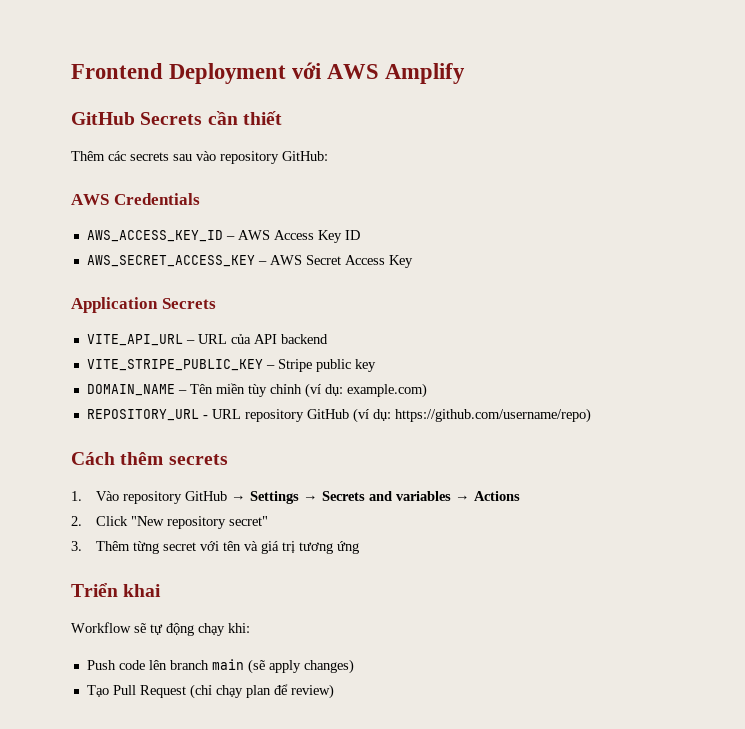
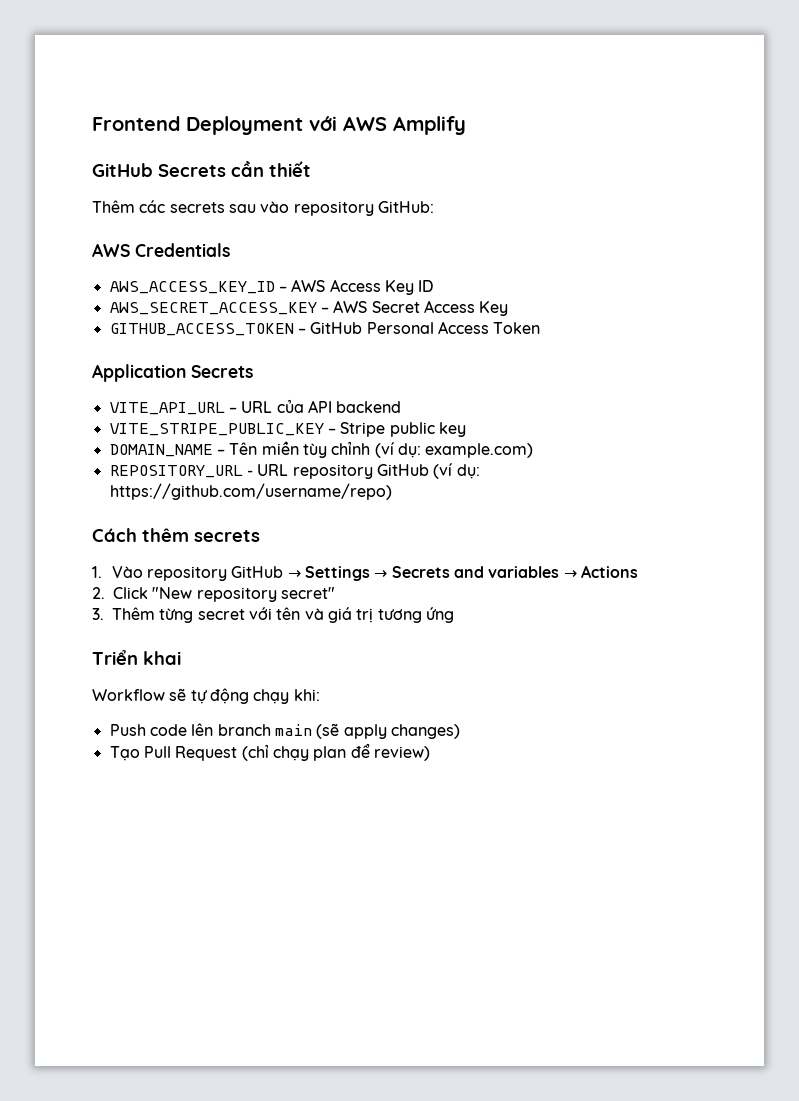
+ GITHUB_ACCESS_TOKEN – GitHub Personal Access Token

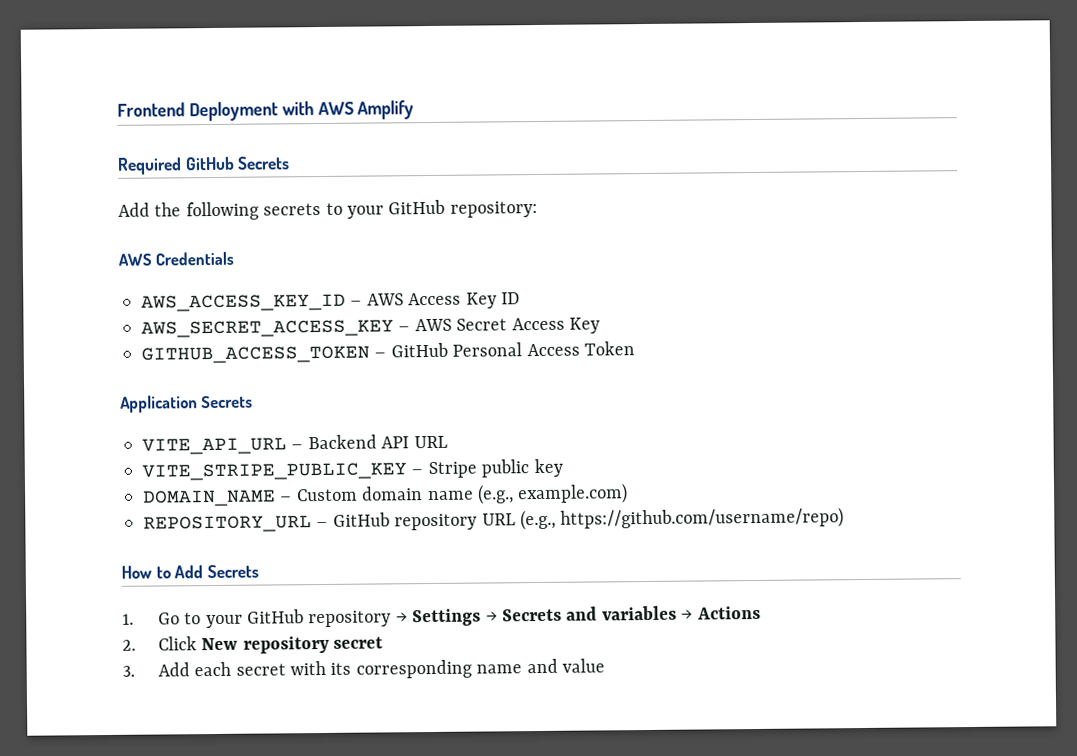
- Frontend Deployment với AWS Amplify
+ Frontend Deployment with AWS Amplify
- GitHub Secrets cần thiết
- Thêm các secrets sau vào repository GitHub:
+ Required GitHub Secrets
+ Add the following secrets to your GitHub repository:
- VITE_API_URL – URL của API backend
+ VITE_API_URL – Backend API URL
- DOMAIN_NAME – Tên miền tùy chỉnh (ví dụ: example.com)
- REPOSITORY_URL - URL repository GitHub (ví dụ: https://github.com/username/repo)
- Cách thêm secrets
- 1. Vào repository GitHub → Settings → Secrets and variables → Actions
+ DOMAIN_NAME – Custom domain name (e.g., example.com)
+ REPOSITORY_URL – GitHub repository URL (e.g., https://github.com/username/repo)
+ How to Add Secrets
+ 1. Go to your GitHub repository → Settings → Secrets and variables → Actions
- 2. Click "New repository secret"
- 3. Thêm từng secret với tên và giá trị tương ứng
- Triển khai
- Workflow sẽ tự động chạy khi:
- Push code lên branch main (sẽ apply changes)
- Tạo Pull Request (chỉ chạy plan để review)
+ 2. Click New repository secret
+ 3. Add each secret with its corresponding name and value

